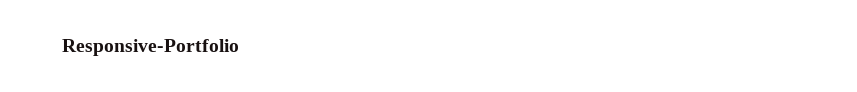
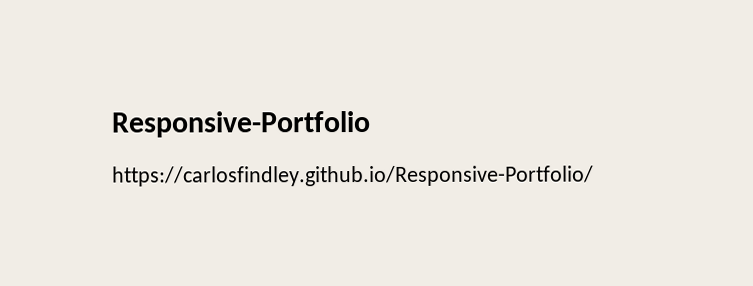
+ https://carlosfindley.github.io/Responsive-Portfolio/

